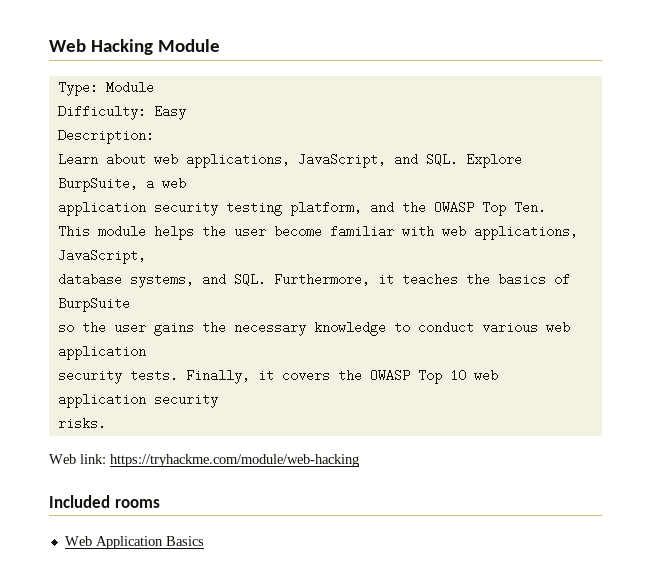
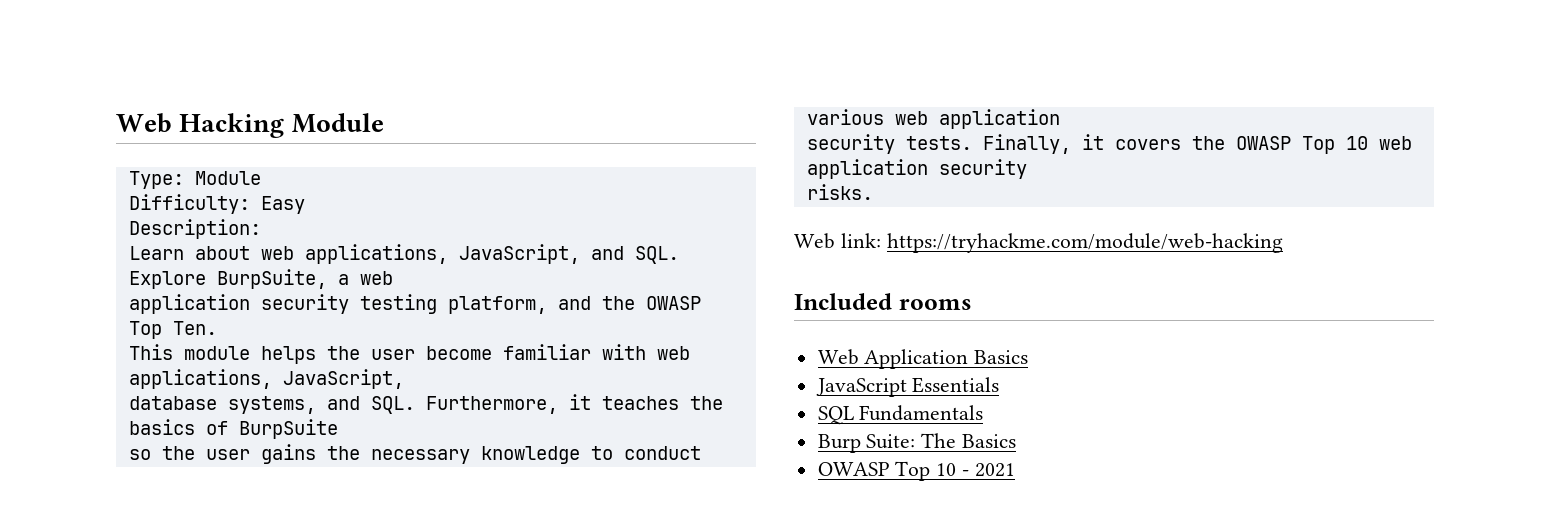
+ JavaScript Essentials
+ SQL Fundamentals
+ Burp Suite: The Basics
+ OWASP Top 10 - 2021

